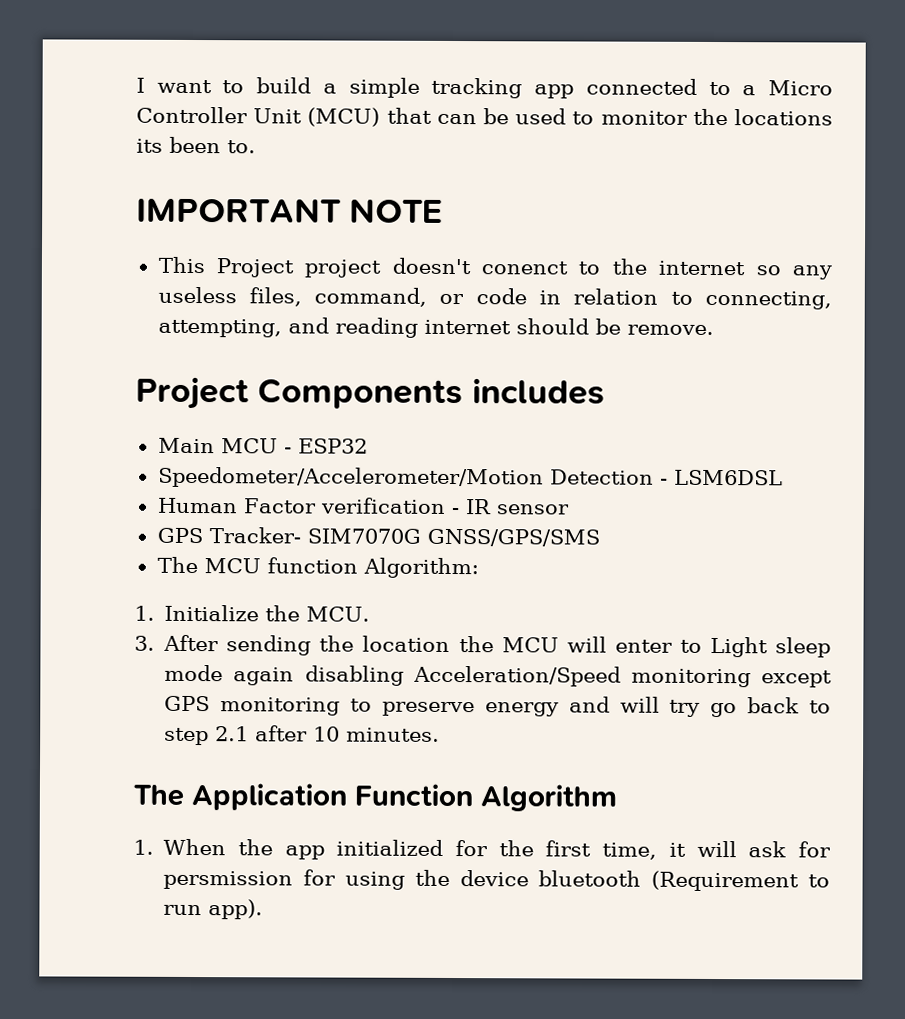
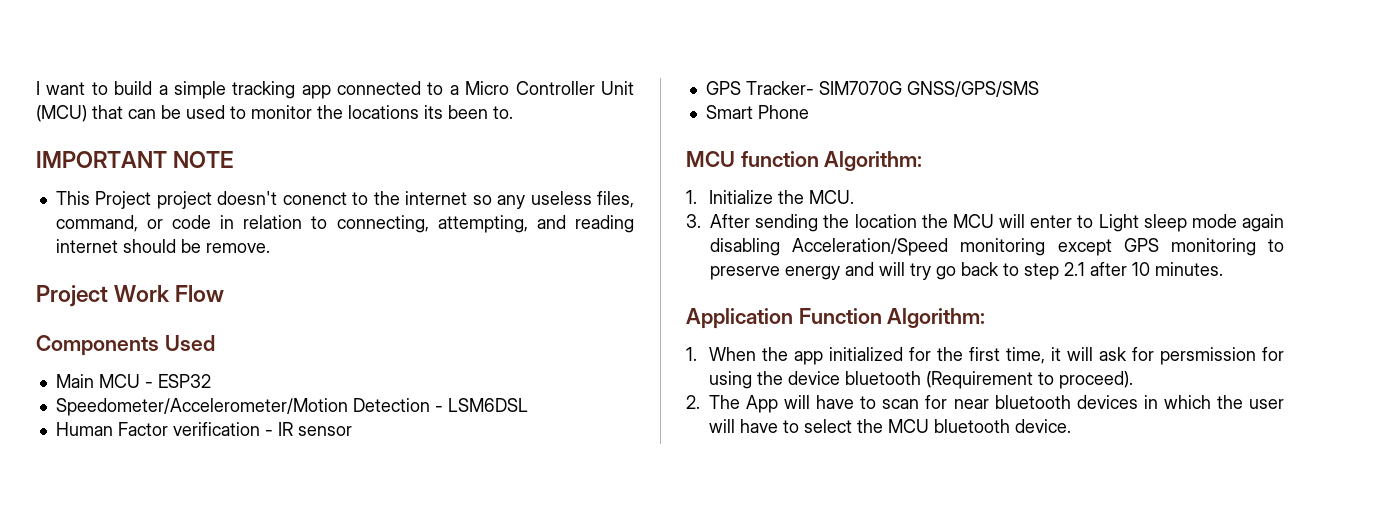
- Project Components includes
+ Project Work Flow
+ Components Used
- The MCU function Algorithm:
+ Smart Phone
+ MCU function Algorithm:
- The Application Function Algorithm
+ Application Function Algorithm:
- 1. When the app initialized for the first time, it will ask for persmission for using the device bluetooth (Requirement to run app).
+ 1. When the app initialized for the first time, it will ask for persmission for using the device bluetooth (Requirement to proceed).
+ 2. The App will have to scan for near bluetooth devices in which the user will have to select the MCU bluetooth device.

